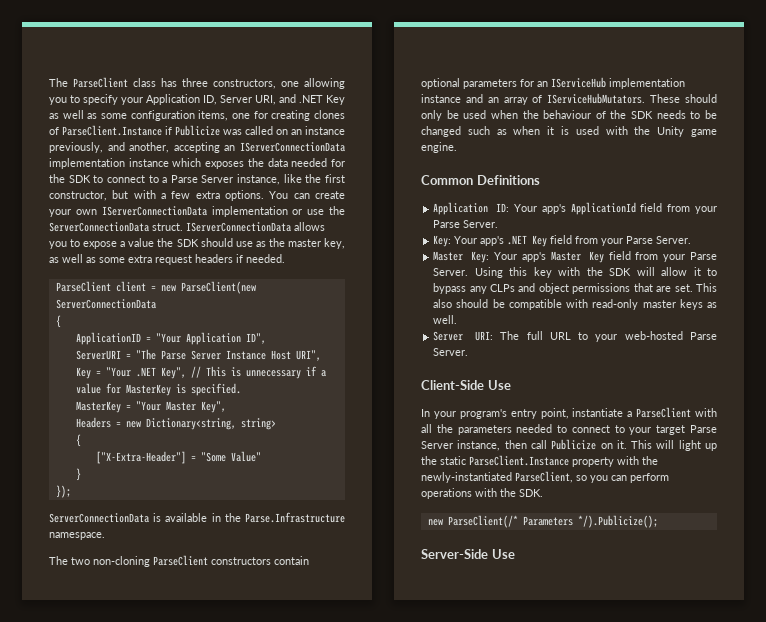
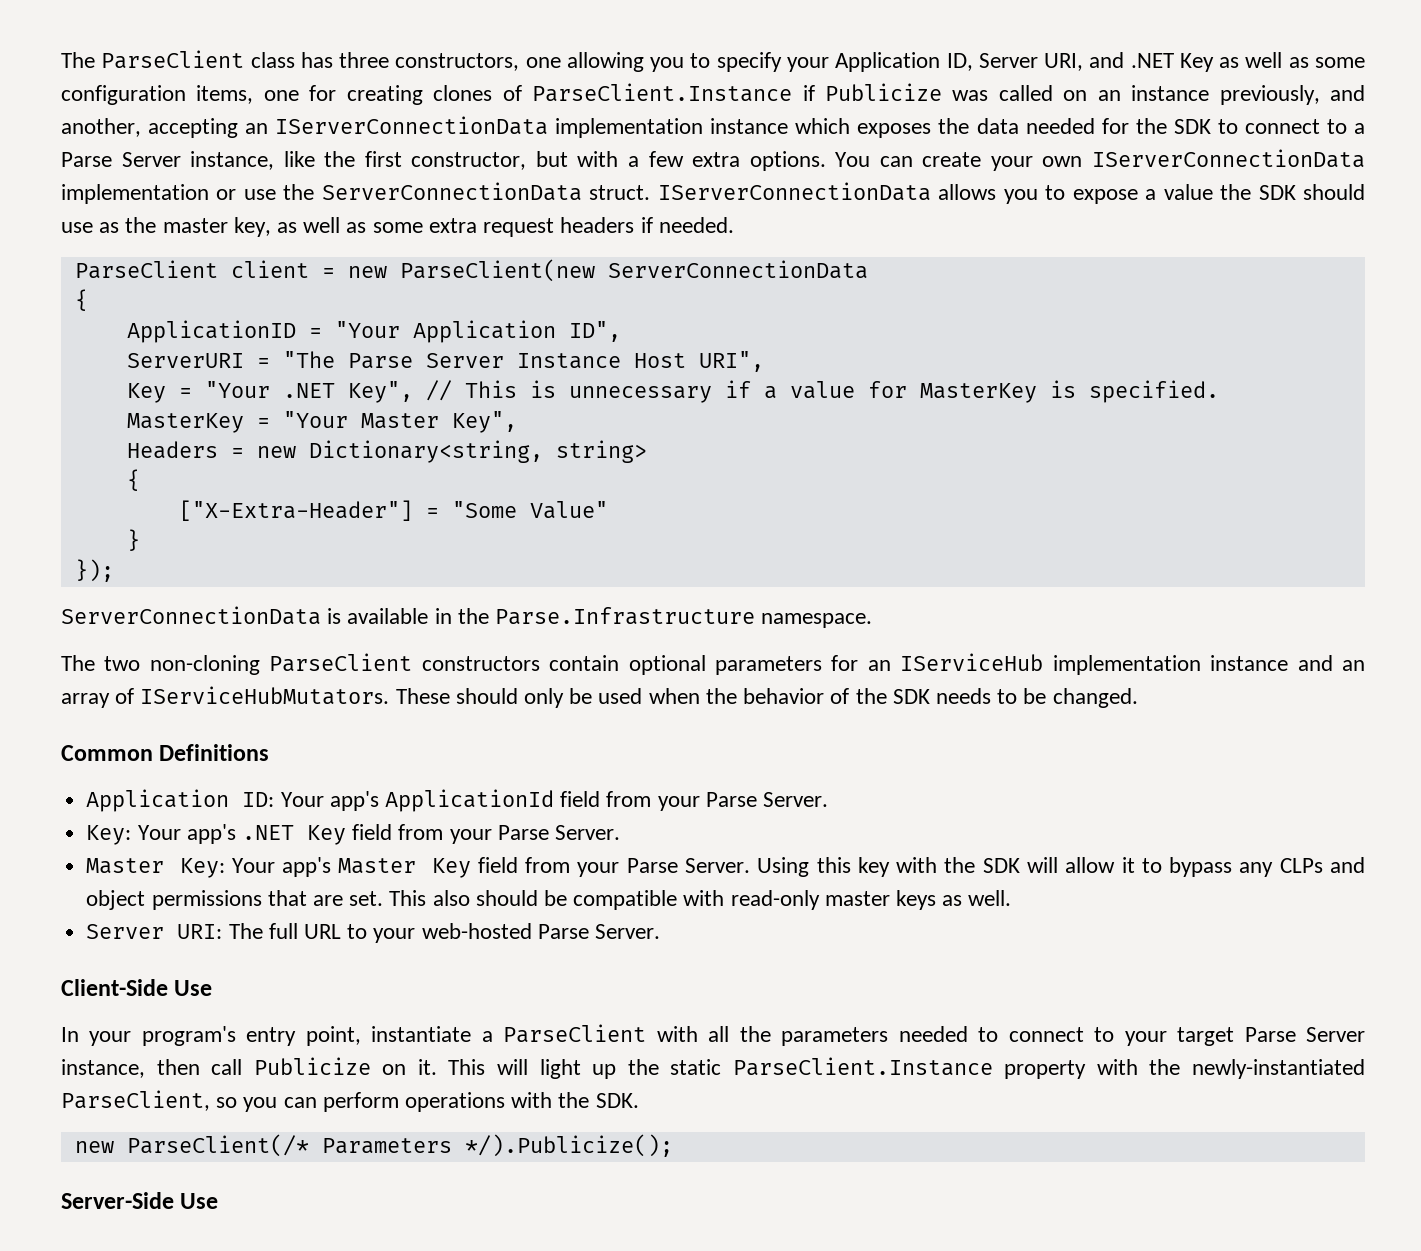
- These should only be used when the behaviour of the SDK needs to be changed such as when it is used with the Unity game engine.
+ These should only be used when the behavior of the SDK needs to be changed.

